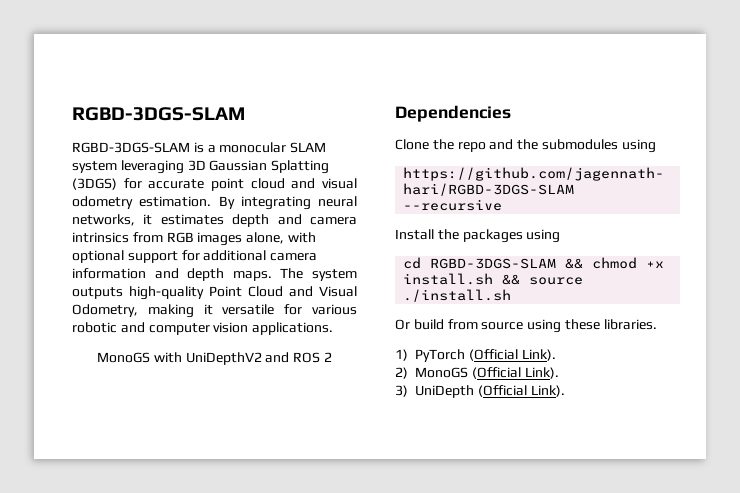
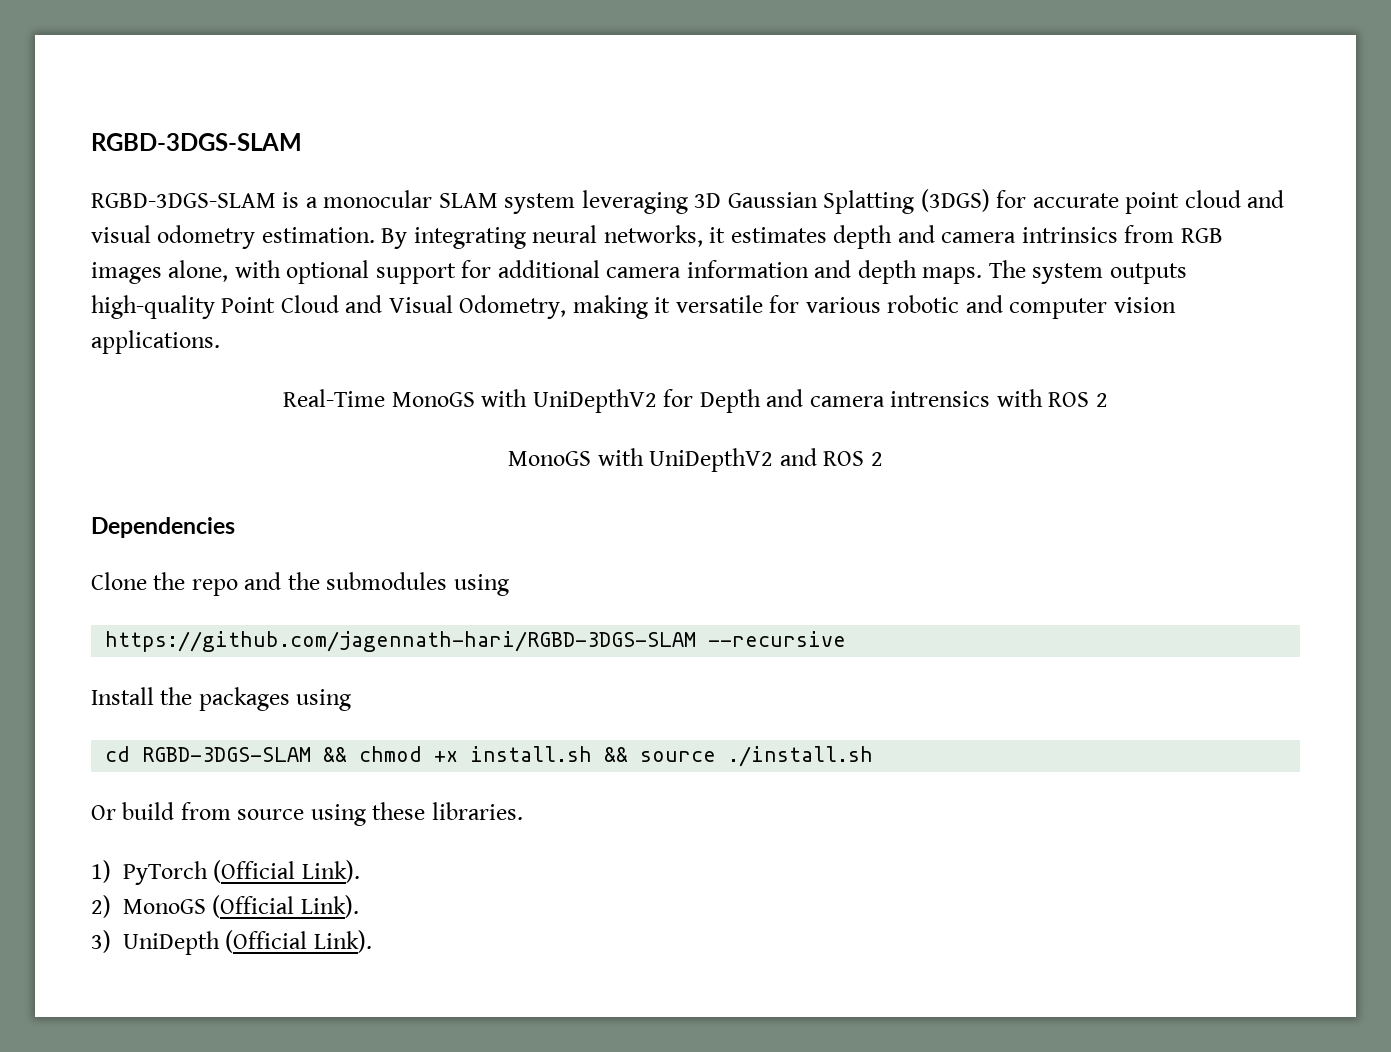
+ Real-Time MonoGS with UniDepthV2 for Depth and camera intrensics with ROS 2

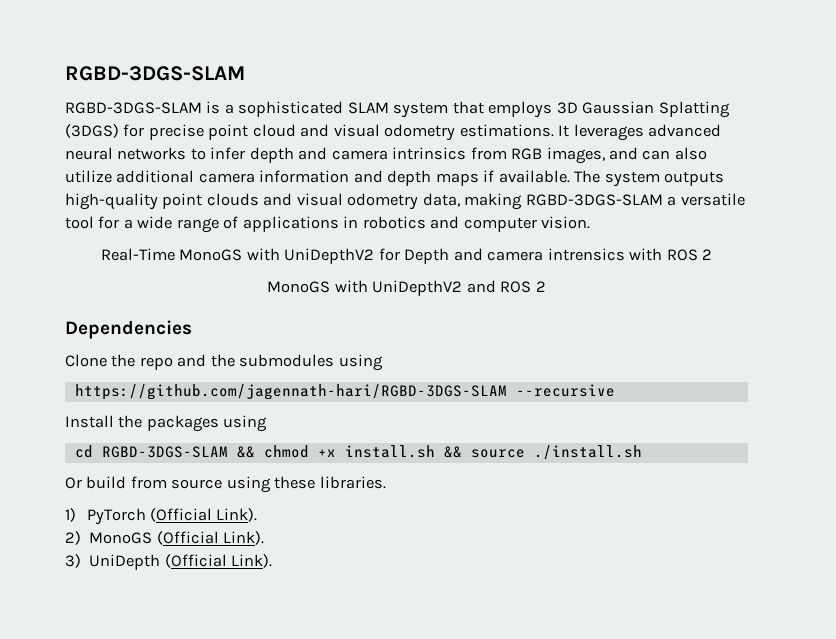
- RGBD-3DGS-SLAM is a monocular SLAM system leveraging 3D Gaussian Splatting (3DGS) for accurate point cloud and visual odometry estimation. By integrating neural networks, it estimates depth and camera intrinsics from RGB images alone, with optional support for additional camera information and depth maps.
+ RGBD-3DGS-SLAM is a sophisticated SLAM system that employs 3D Gaussian Splatting (3DGS) for precise point cloud and visual odometry estimations. It leverages advanced neural networks to infer depth and camera intrinsics from RGB images, and can also utilize additional camera information and depth maps if available.
- The system outputs high-quality Point Cloud and Visual Odometry, making it versatile for various robotic and computer vision applications.
+ The system outputs high-quality point clouds and visual odometry data, making RGBD-3DGS-SLAM a versatile tool for a wide range of applications in robotics and computer vision.

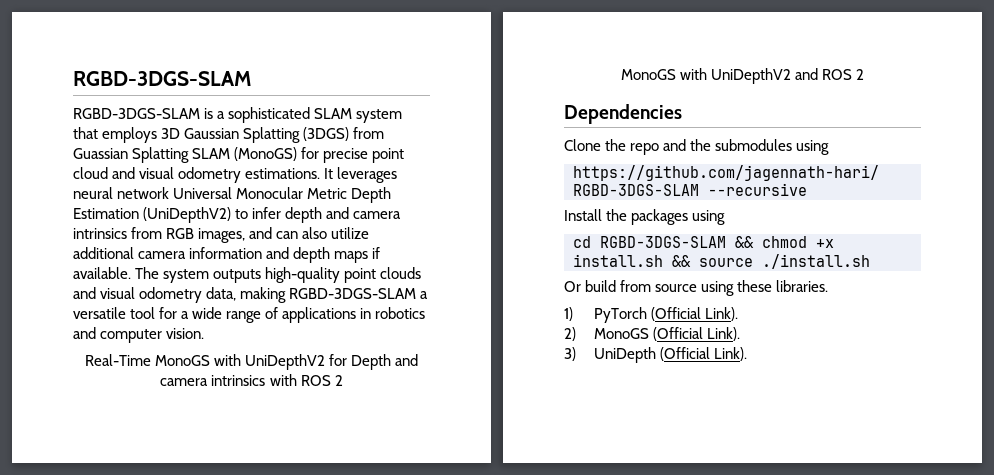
- RGBD-3DGS-SLAM is a sophisticated SLAM system that employs 3D Gaussian Splatting (3DGS) for precise point cloud and visual odometry estimations.
+ RGBD-3DGS-SLAM is a sophisticated SLAM system that employs 3D Gaussian Splatting (3DGS) from Guassian Splatting SLAM (MonoGS) for precise point cloud and visual odometry estimations.
- It leverages advanced neural networks to infer depth and camera intrinsics from RGB images, and can also utilize additional camera information and depth maps if available.
+ It leverages neural network Universal Monocular Metric Depth Estimation (UniDepthV2) to infer depth and camera intrinsics from RGB images, and can also utilize additional camera information and depth maps if available.
- Real-Time MonoGS with UniDepthV2 for Depth and camera intrensics with ROS 2
+ Real-Time MonoGS with UniDepthV2 for Depth and camera intrinsics with ROS 2

